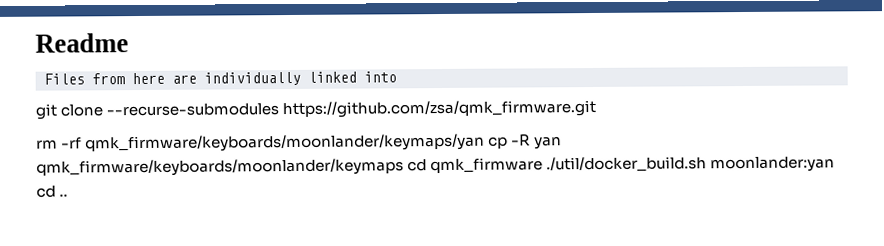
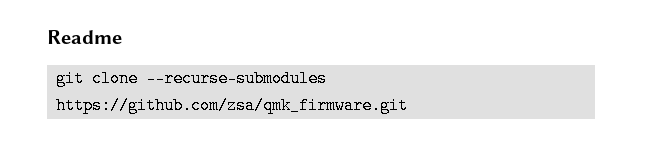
- Files from here are individually linked into
  git clone --recurse-submodules https://github.com/zsa/qmk_firmware.git
- rm -rf qmk_firmware/keyboards/moonlander/keymaps/yan cp -R yan qmk_firmware/keyboards/moonlander/keymaps cd qmk_firmware ./util/docker_build.sh moonlander:yan cd ..

